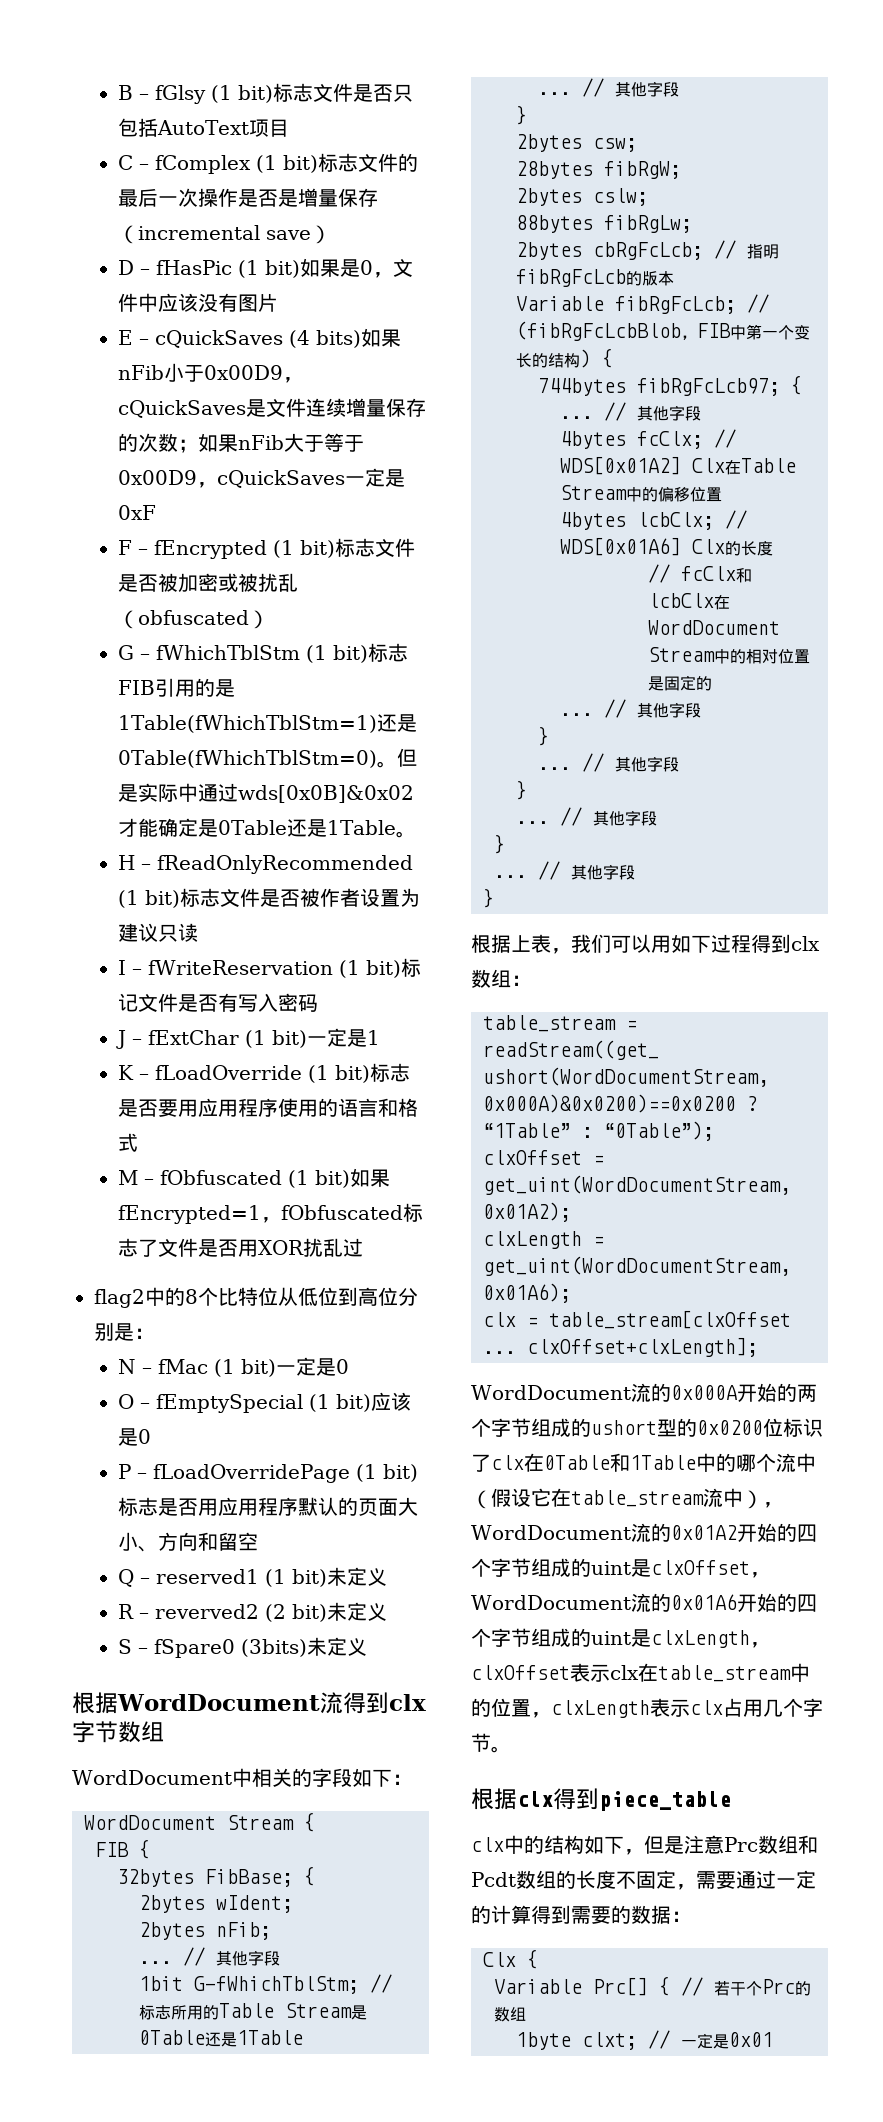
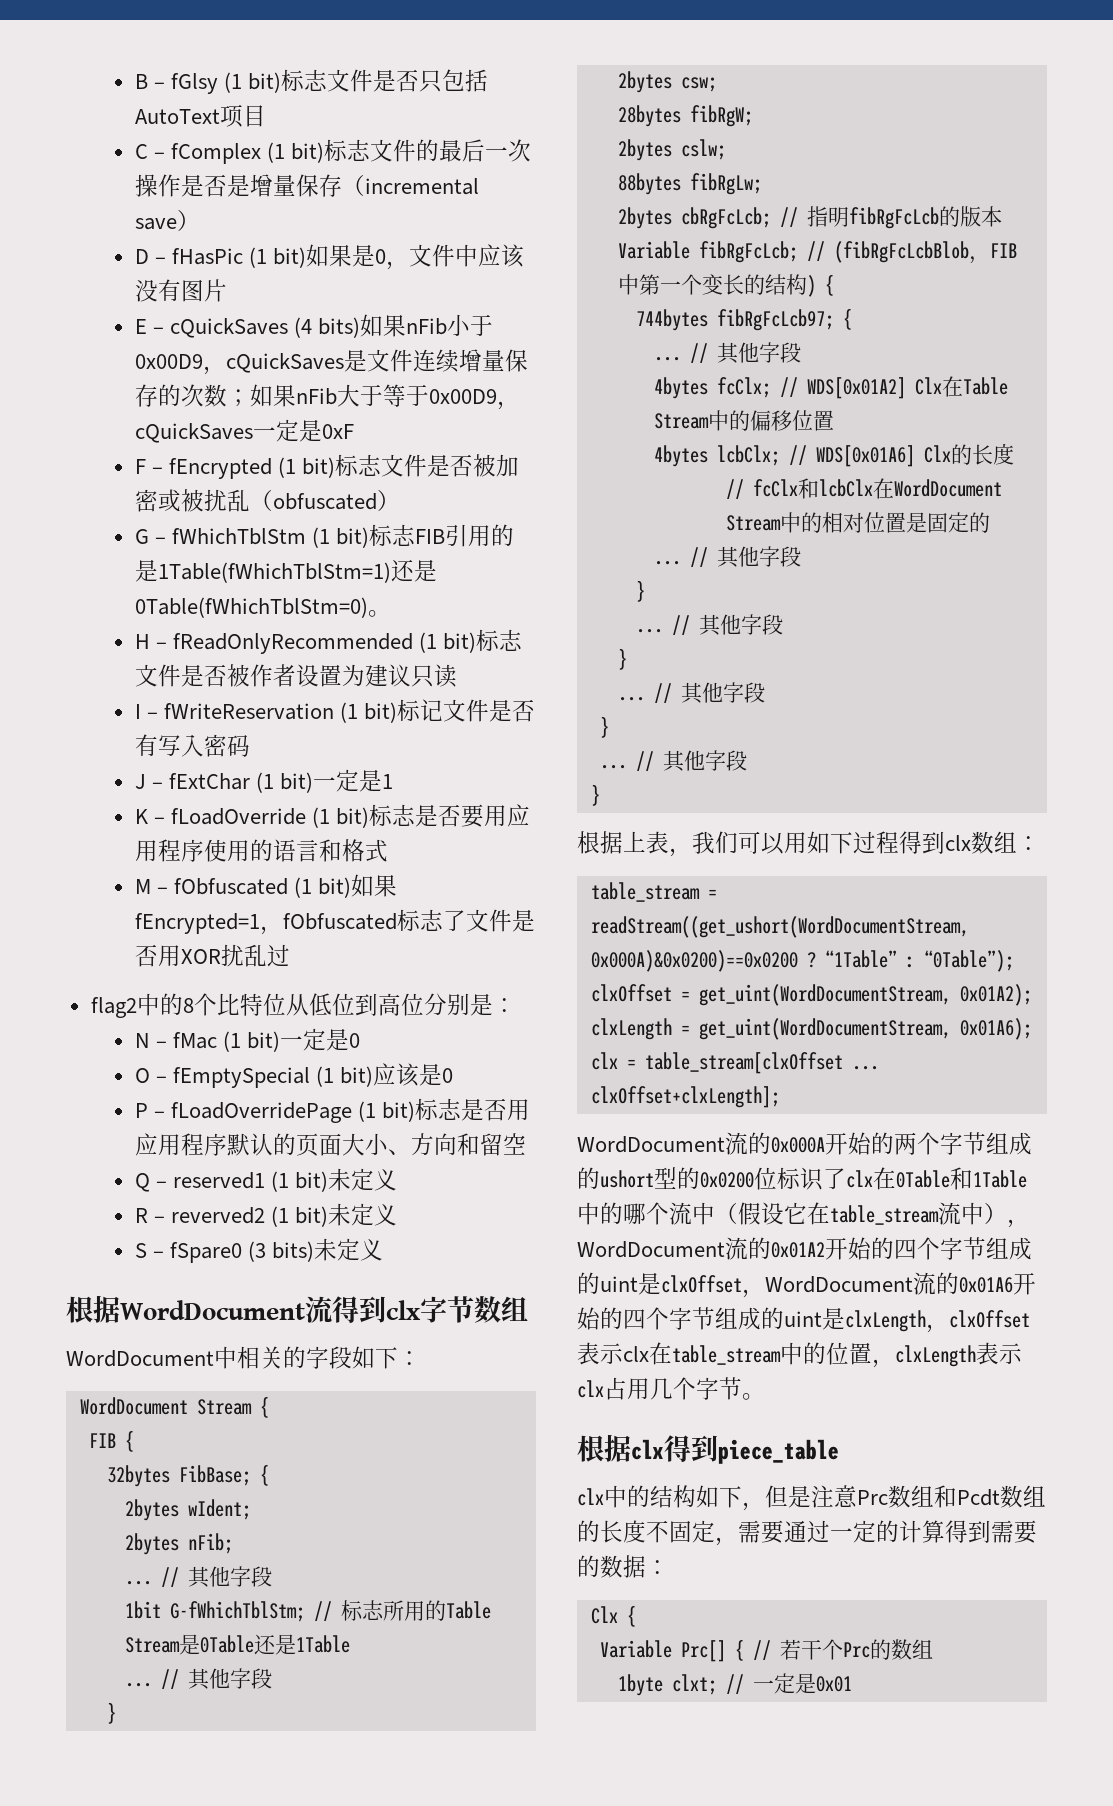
- 但是实际中通过wds[0x0B]&0x02才能确定是0Table还是1Table。
- R – reverved2 (2 bit)未定义
+ R – reverved2 (1 bit)未定义
- S – fSpare0 (3bits)未定义
+ S – fSpare0 (3 bits)未定义

